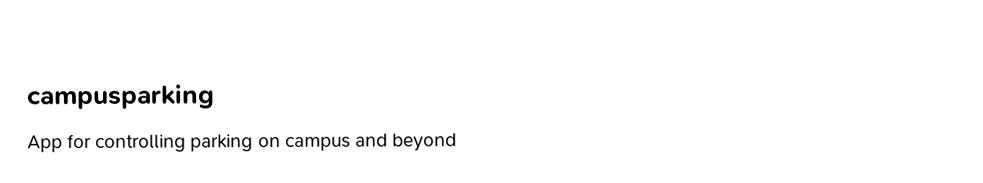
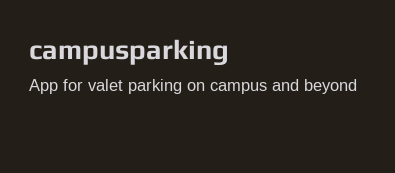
- App for controlling parking on campus and beyond
+ App for valet parking on campus and beyond

